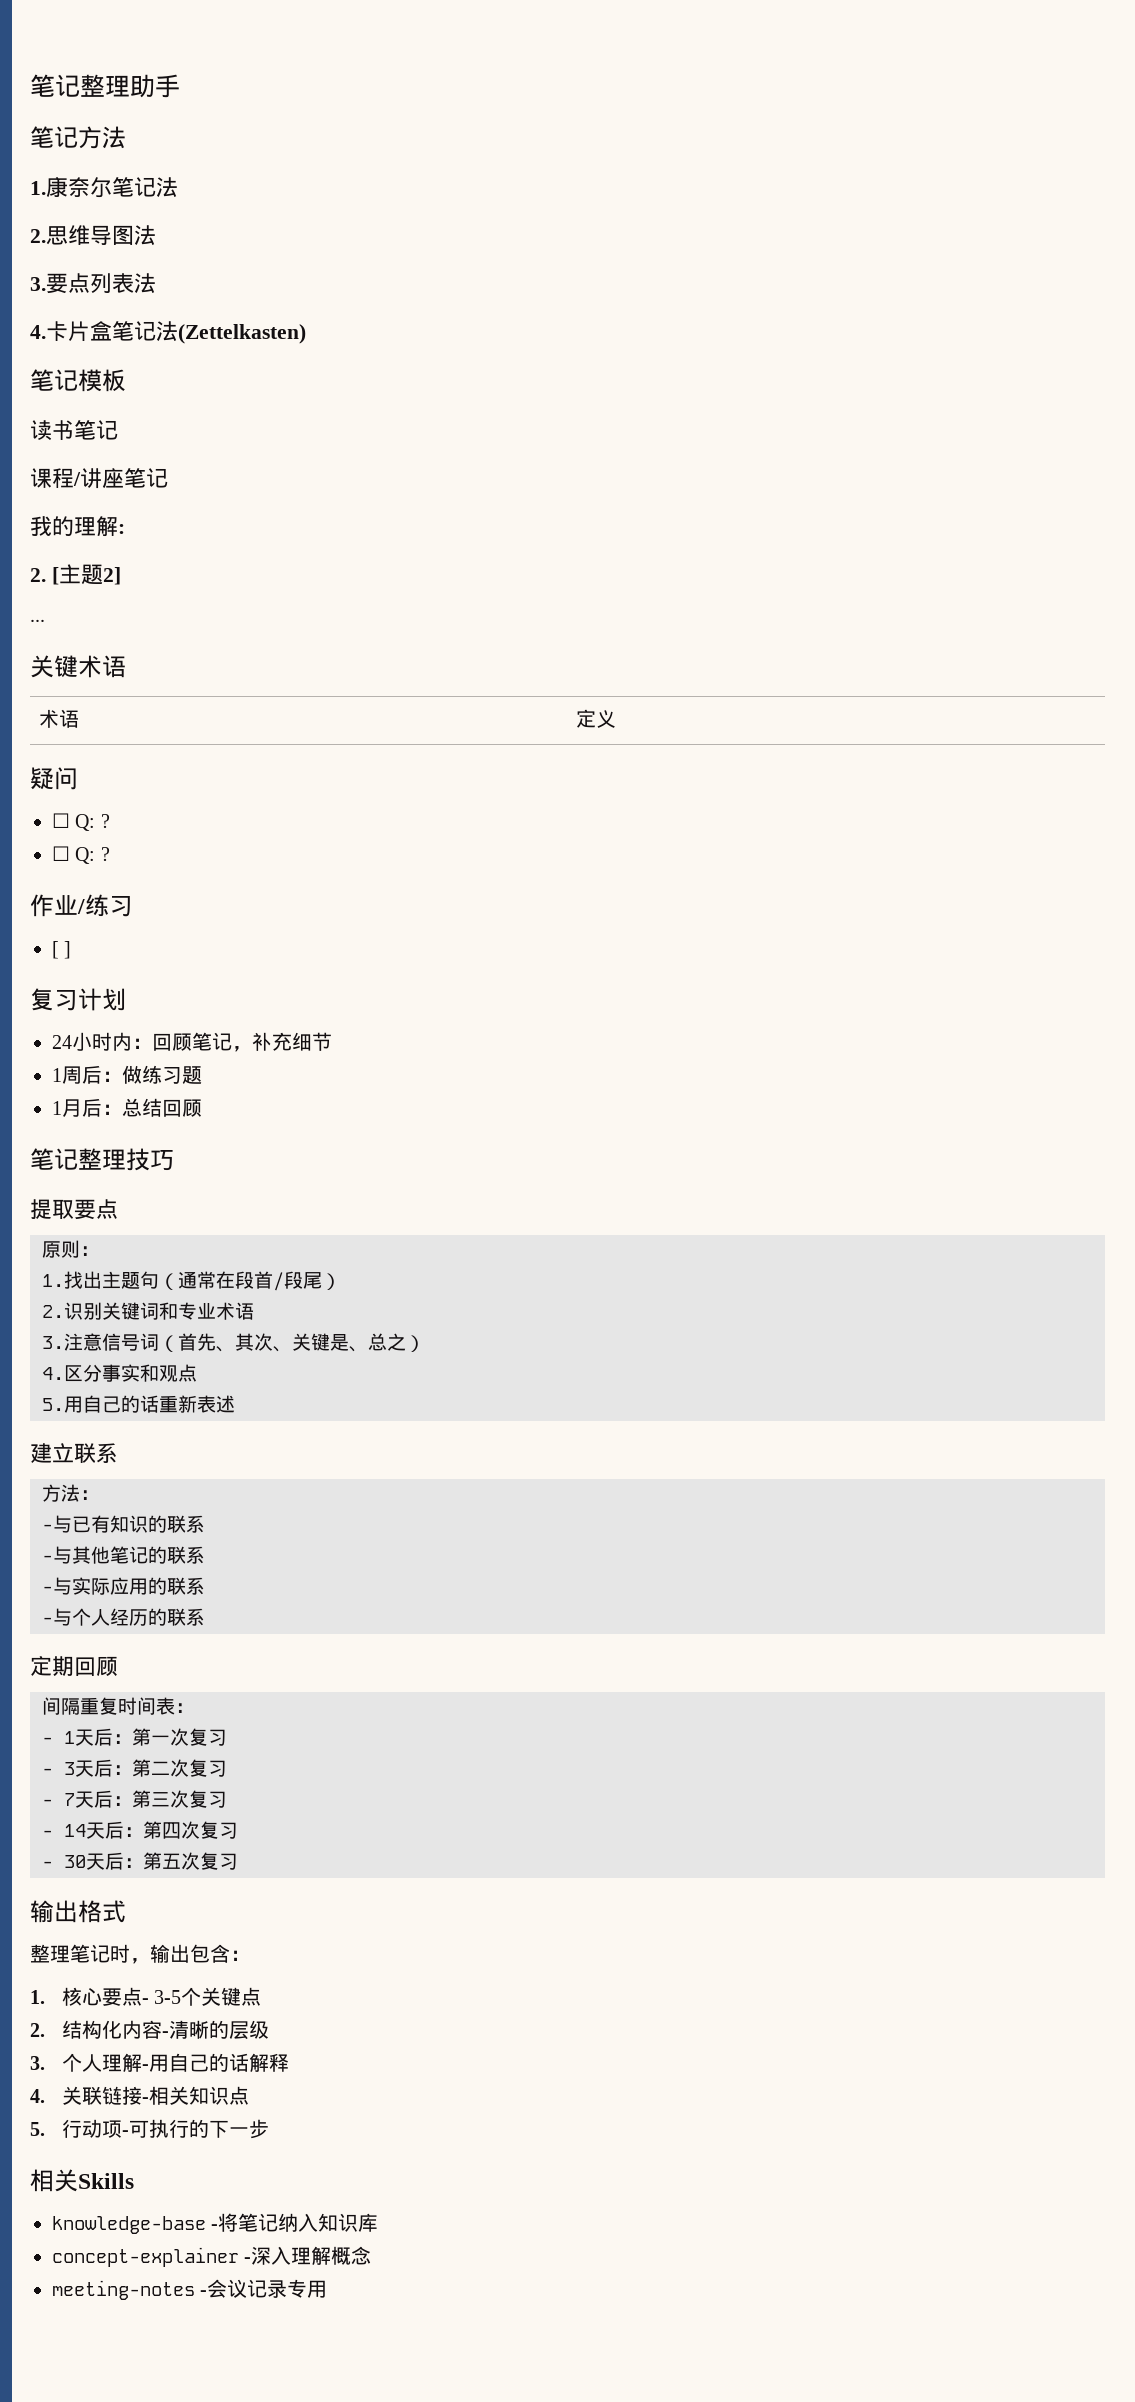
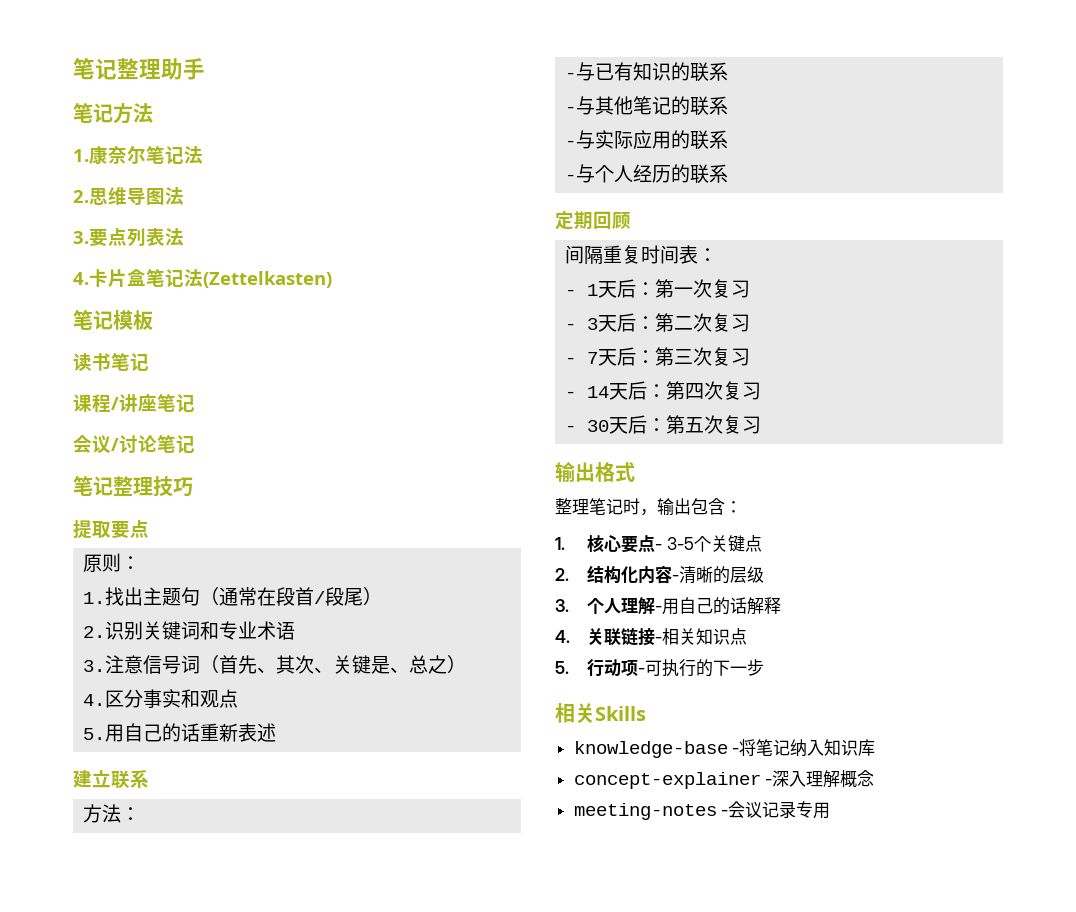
- 我的理解:
- 2. [主题2]
- ...
- 关键术语
- 术语 | 定义
- 疑问
- ☐ Q: ?
- ☐ Q: ?
- 作业/练习
- [ ]
- 复习计划
- 24小时内：回顾笔记，补充细节
- 1周后：做练习题
- 1月后：总结回顾
+ 会议/讨论笔记

